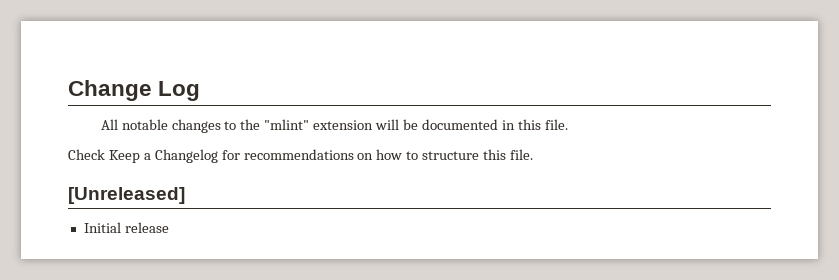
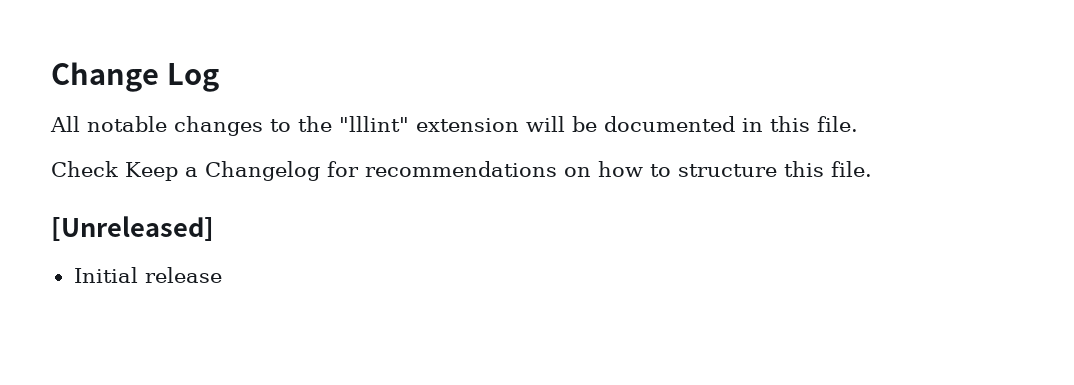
- All notable changes to the "mlint" extension will be documented in this file.
+ All notable changes to the "lllint" extension will be documented in this file.

